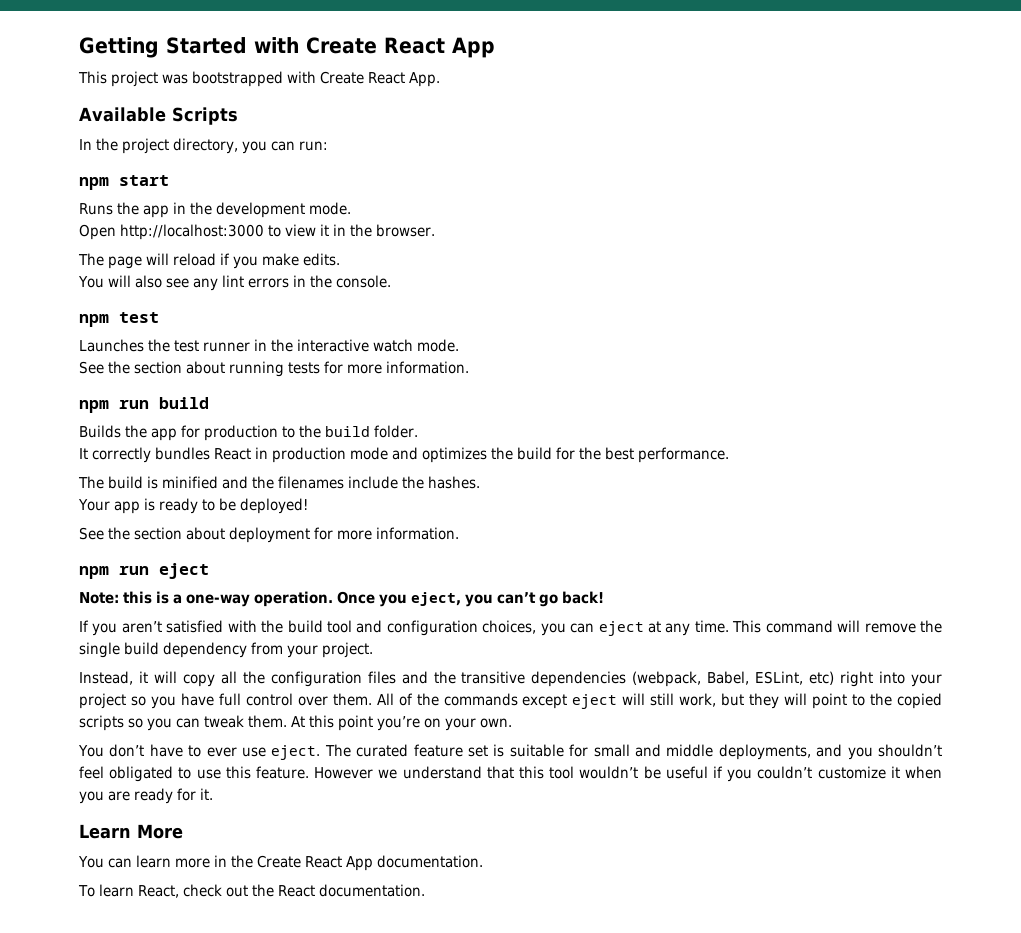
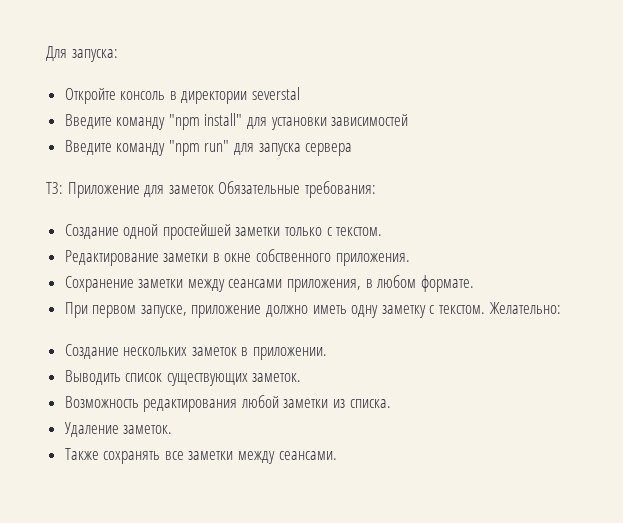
- Getting Started with Create React App
- This project was bootstrapped with Create React App.
- Available Scripts
- In the project directory, you can run:
- npm start
- Runs the app in the development mode.
- Open http://localhost:3000 to view it in the browser.
- The page will reload if you make edits.
- You will also see any lint errors in the console.
- npm test
- Launches the test runner in the interactive watch mode.
- See the section about running tests for more information.
- npm run build
- Builds the app for production to the build folder.
- It correctly bundles React in production mode and optimizes the build for the best performance.
- The build is minified and the filenames include the hashes.
- Your app is ready to be deployed!
- See the section about deployment for more information.
- npm run eject
- Note: this is a one-way operation. Once you eject, you can’t go back!
- If you aren’t satisfied with the build tool and configuration choices, you can eject at any time. This command will remove the single build dependency from your project.
- Instead, it will copy all the configuration files and the transitive dependencies (webpack, Babel, ESLint, etc) right into your project so you have full control over them. All of the commands except eject will still work, but they will point to the copied scripts so you can tweak them. At this point you’re on your own.
- You don’t have to ever use eject. The curated feature set is suitable for small and middle deployments, and you shouldn’t feel obligated to use this feature. However we understand that this tool wouldn’t be useful if you couldn’t customize it when you are ready for it.
- Learn More
- You can learn more in the Create React App documentation.
- To learn React, check out the React documentation.
+ Для запуска:
+ Откройте консоль в директории severstal
+ Введите команду "npm install" для установки зависимостей
+ Введите команду "npm run" для запуска сервера
+ ТЗ: Приложение для заметок Обязательные требования:
+ Создание одной простейшей заметки только с текстом.
+ Редактирование заметки в окне собственного приложения.
+ Сохранение заметки между сеансами приложения, в любом формате.
+ При первом запуске, приложение должно иметь одну заметку с текстом. Желательно:
+ Создание нескольких заметок в приложении.
+ Выводить список существующих заметок.
+ Возможность редактирования любой заметки из списка.
+ Удаление заметок.
+ Также сохранять все заметки между сеансами.

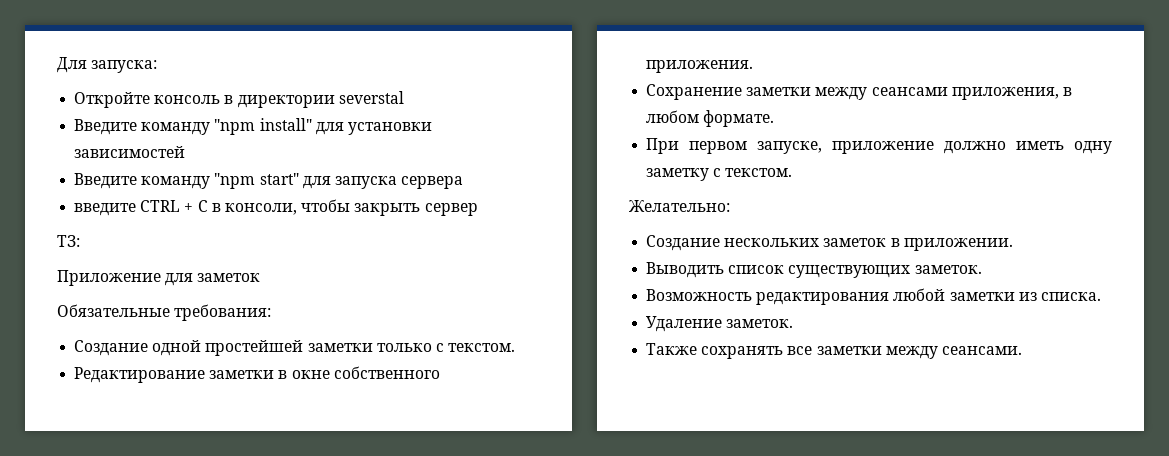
- Введите команду "npm run" для запуска сервера
+ Введите команду "npm start" для запуска сервера
+ введите CTRL + C в консоли, чтобы закрыть сервер
- ТЗ: Приложение для заметок Обязательные требования:
+ ТЗ:
+ Приложение для заметок
+ Обязательные требования:
- При первом запуске, приложение должно иметь одну заметку с текстом. Желательно:
+ При первом запуске, приложение должно иметь одну заметку с текстом.
+ Желательно:

